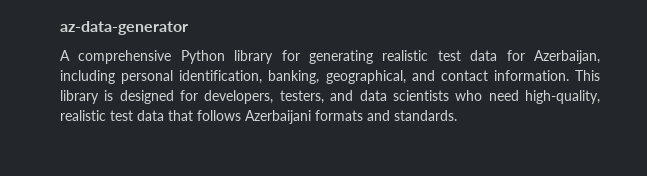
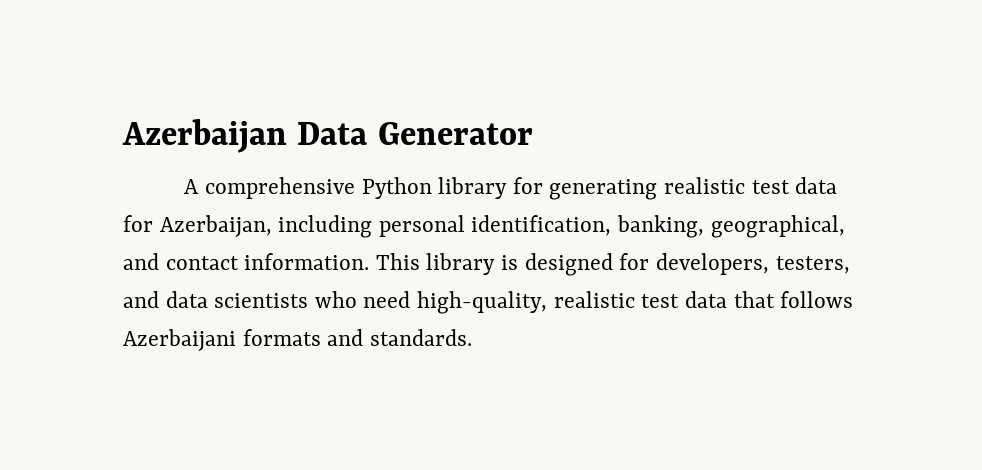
- az-data-generator
+ Azerbaijan Data Generator

